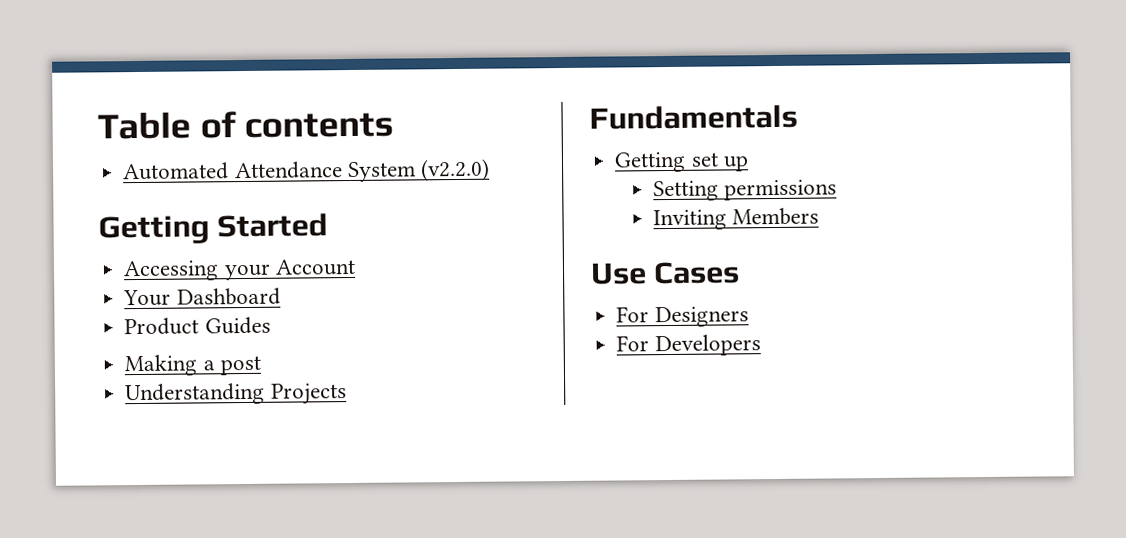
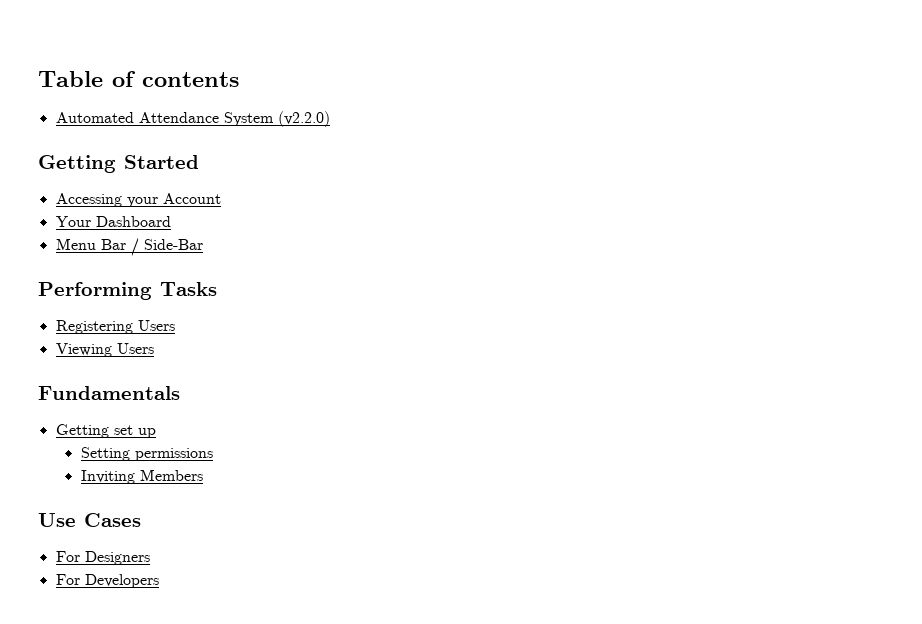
- Product Guides
- Making a post
- Understanding Projects
+ Menu Bar / Side-Bar
+ Performing Tasks
+ Registering Users
+ Viewing Users

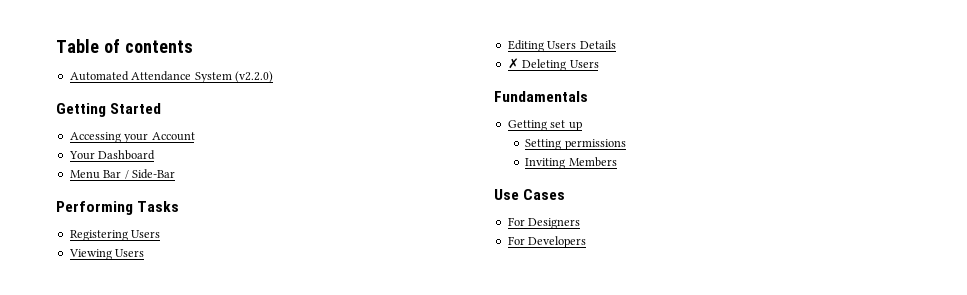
+ Editing Users Details
+ ✗ Deleting Users

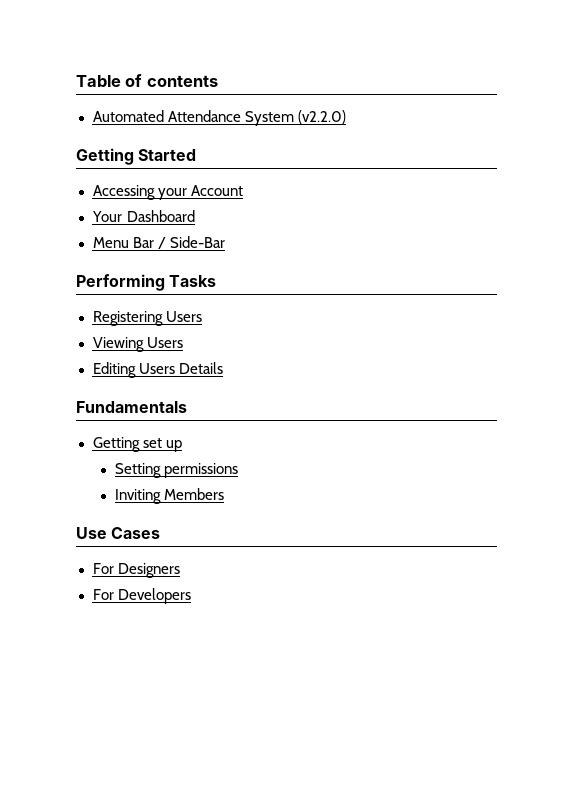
- ✗ Deleting Users

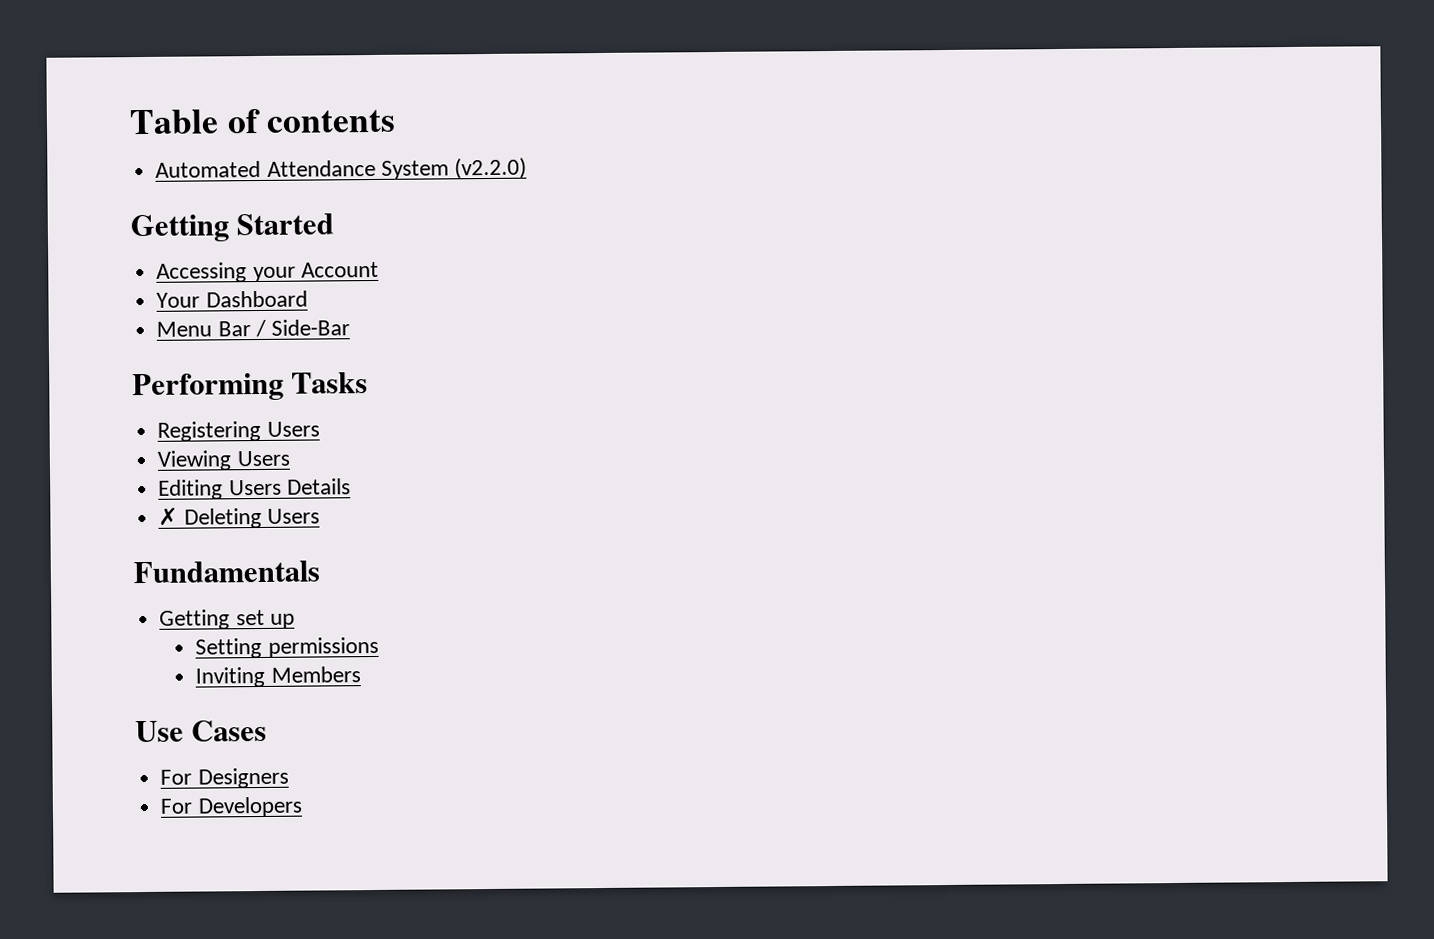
+ ✗ Deleting Users

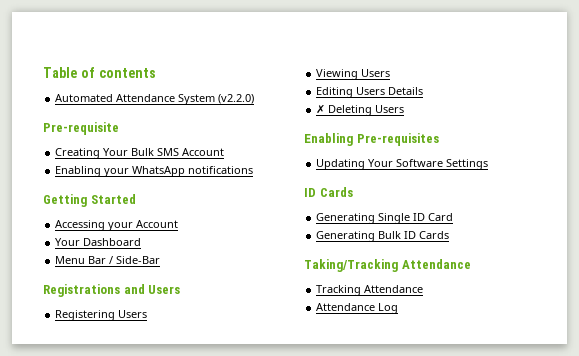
+ Pre-requisite
+ Creating Your Bulk SMS Account
+ Enabling your WhatsApp notifications
- Performing Tasks
+ Registrations and Users
- Fundamentals
- Getting set up
- Setting permissions
- Inviting Members
- Use Cases
- For Designers
- For Developers
+ Enabling Pre-requisites
+ Updating Your Software Settings
+ ID Cards
+ Generating Single ID Card
+ Generating Bulk ID Cards
+ Taking/Tracking Attendance
+ Tracking Attendance
+ Attendance Log

